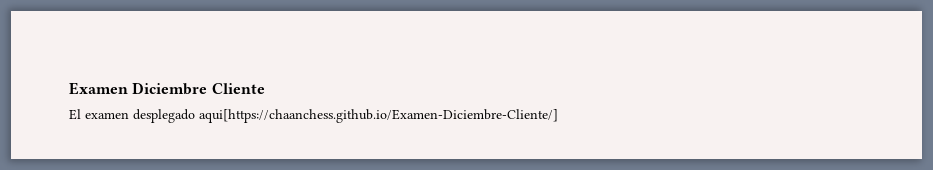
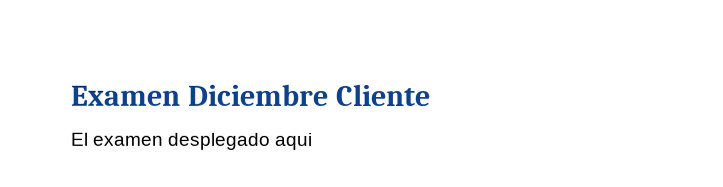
- El examen desplegado aqui[https://chaanchess.github.io/Examen-Diciembre-Cliente/]
+ El examen desplegado aqui

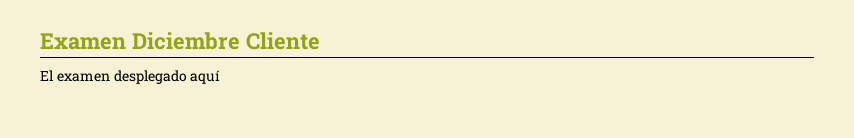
- El examen desplegado aqui
+ El examen desplegado aquí

